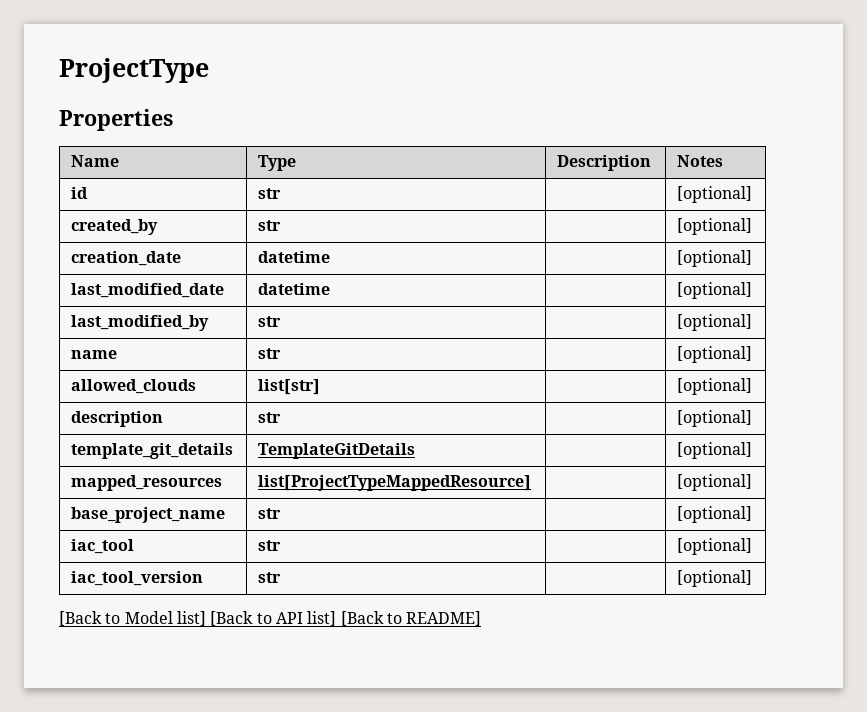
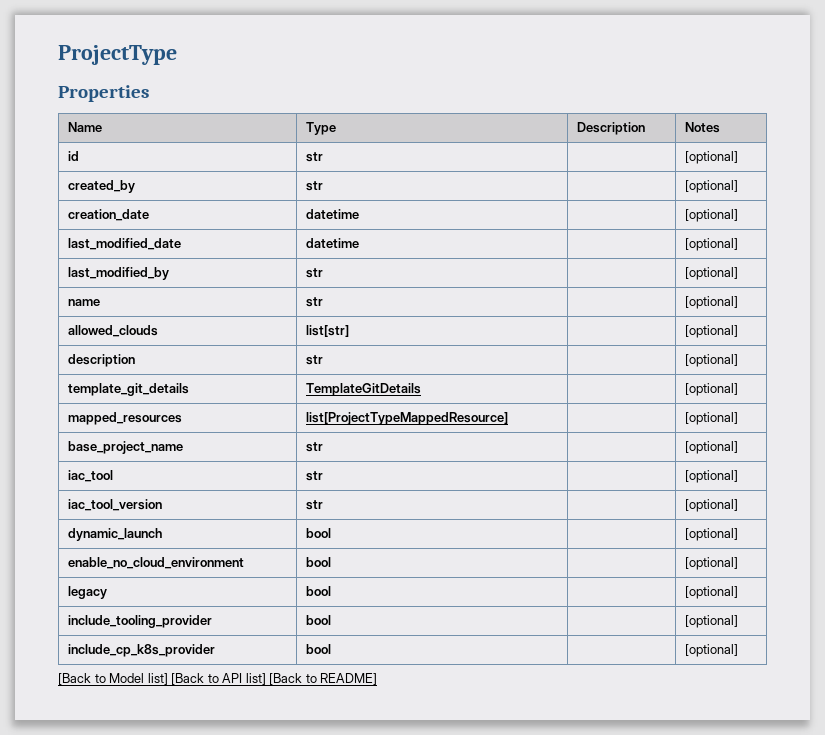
+ dynamic_launch | bool | | [optional]
+ enable_no_cloud_environment | bool | | [optional]
+ legacy | bool | | [optional]
+ include_tooling_provider | bool | | [optional]
+ include_cp_k8s_provider | bool | | [optional]

